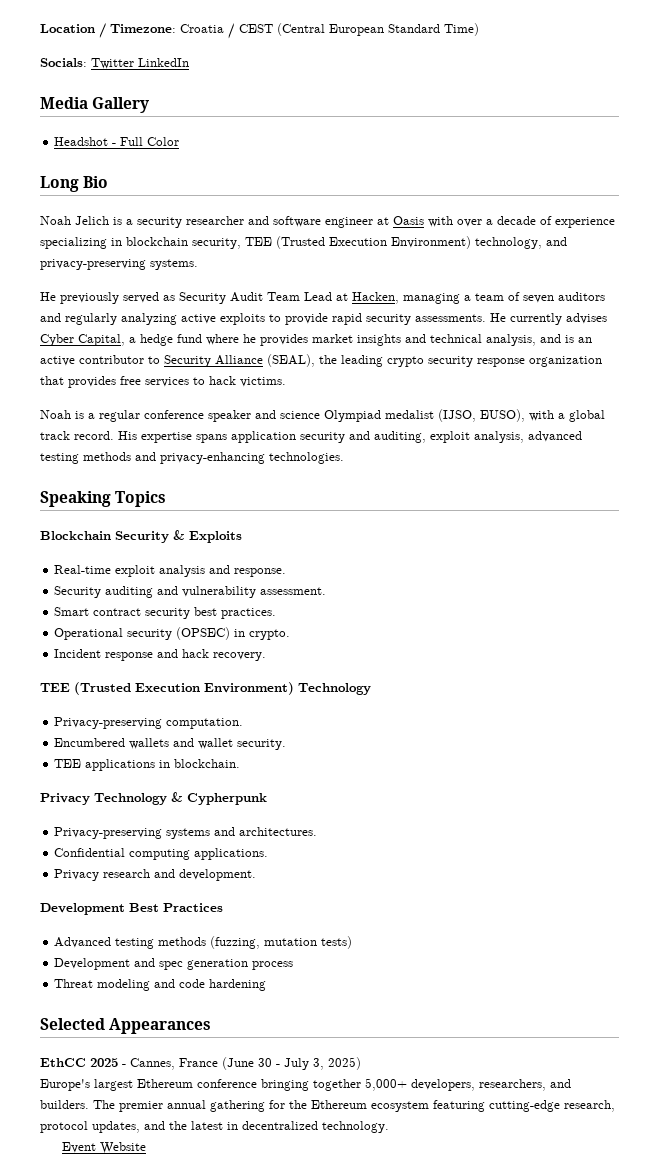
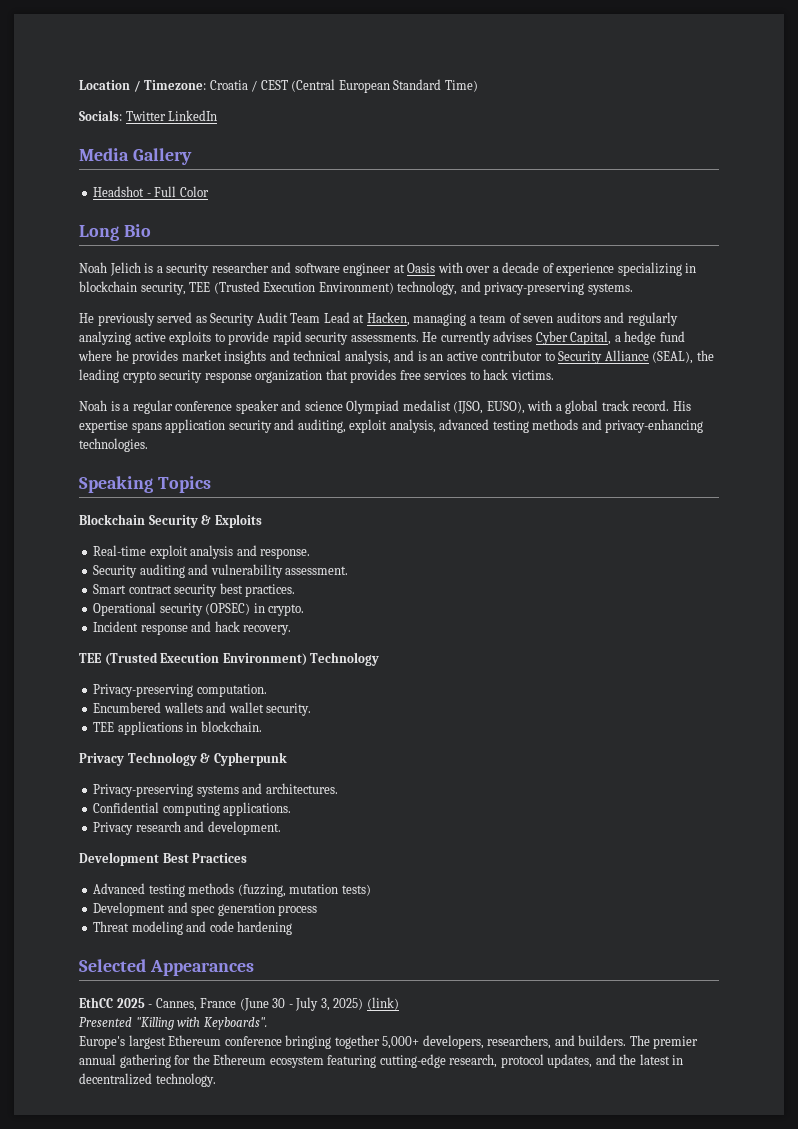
- EthCC 2025 - Cannes, France (June 30 - July 3, 2025)
+ EthCC 2025 - Cannes, France (June 30 - July 3, 2025) (link)
+ Presented "Killing with Keyboards".
- Event Website

